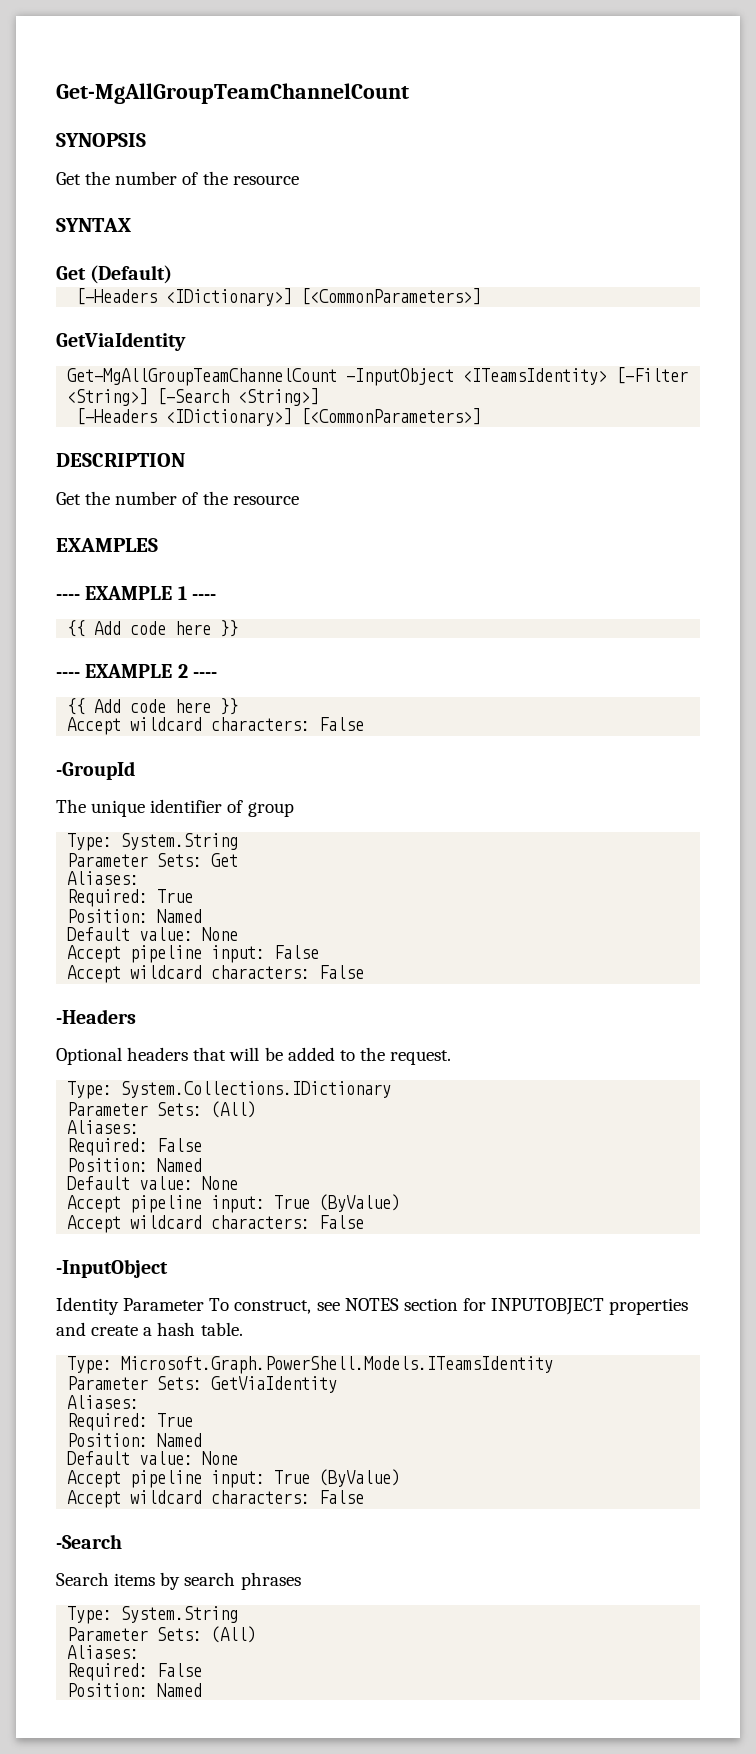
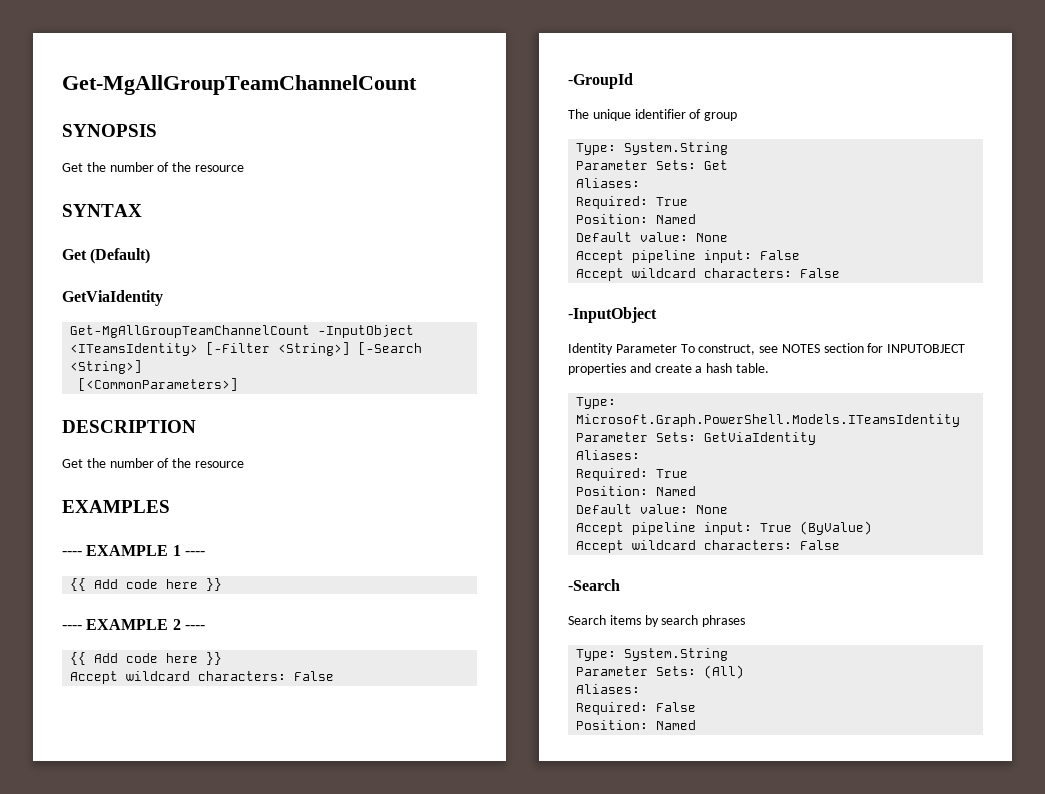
  Get (Default)
- [-Headers <IDictionary>] [<CommonParameters>]
  Get-MgAllGroupTeamChannelCount -InputObject <ITeamsIdentity> [-Filter <String>] [-Search <String>]
- [-Headers <IDictionary>] [<CommonParameters>]
+ [<CommonParameters>]
- -Headers
- Optional headers that will be added to the request.
- Type: System.Collections.IDictionary
- Parameter Sets: (All)
- Aliases:
- Required: False
- Position: Named
- Default value: None
- Accept pipeline input: True (ByValue)
- Accept wildcard characters: False

